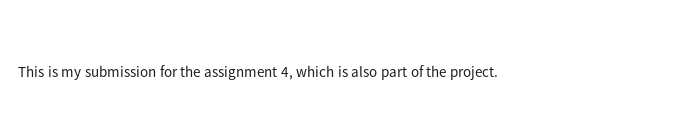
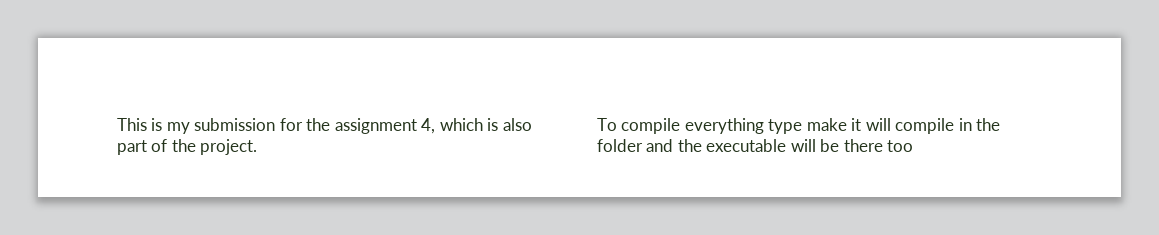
+ To compile everything type make it will compile in the folder and the executable will be there too

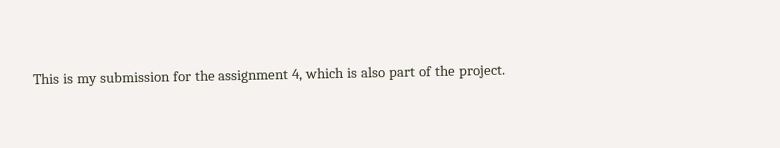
- To compile everything type make it will compile in the folder and the executable will be there too

